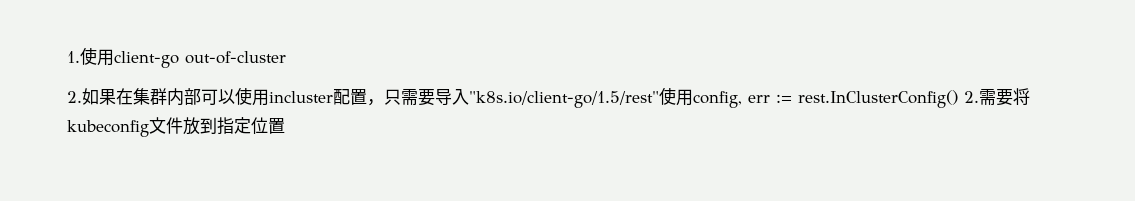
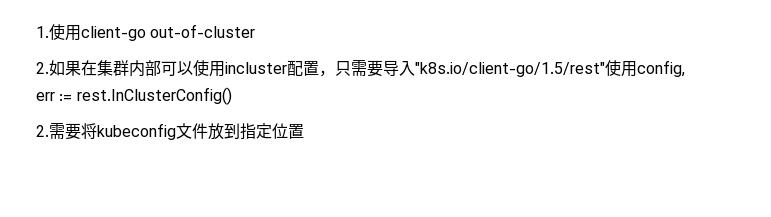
- 2.如果在集群内部可以使用incluster配置，只需要导入"k8s.io/client-go/1.5/rest"使用config, err := rest.InClusterConfig() 2.需要将kubeconfig文件放到指定位置
+ 2.如果在集群内部可以使用incluster配置，只需要导入"k8s.io/client-go/1.5/rest"使用config, err := rest.InClusterConfig()
+ 2.需要将kubeconfig文件放到指定位置

